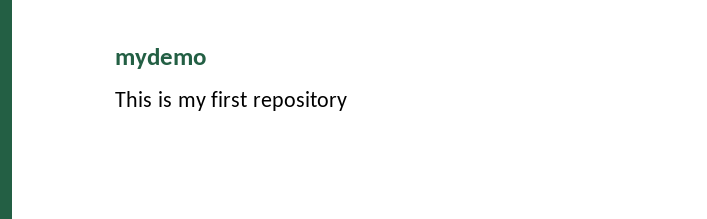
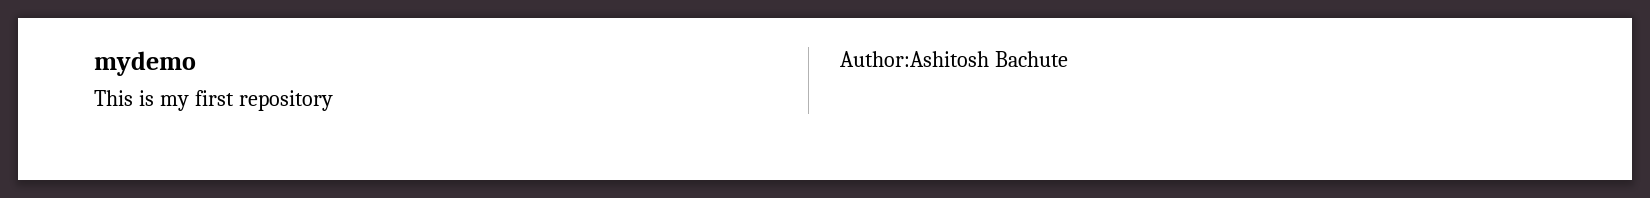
+ Author:Ashitosh Bachute

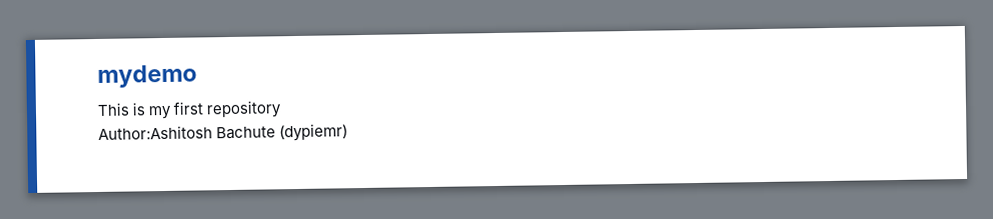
- Author:Ashitosh Bachute
+ Author:Ashitosh Bachute (dypiemr)

